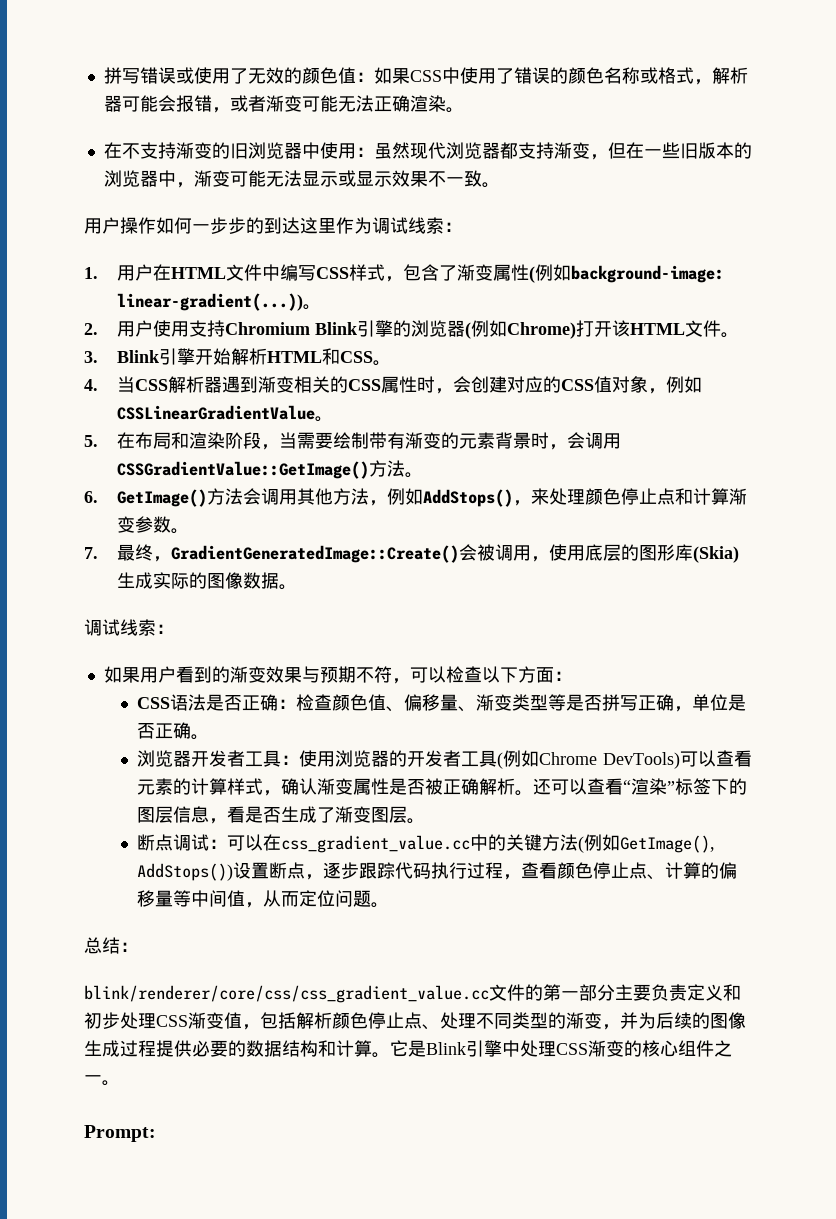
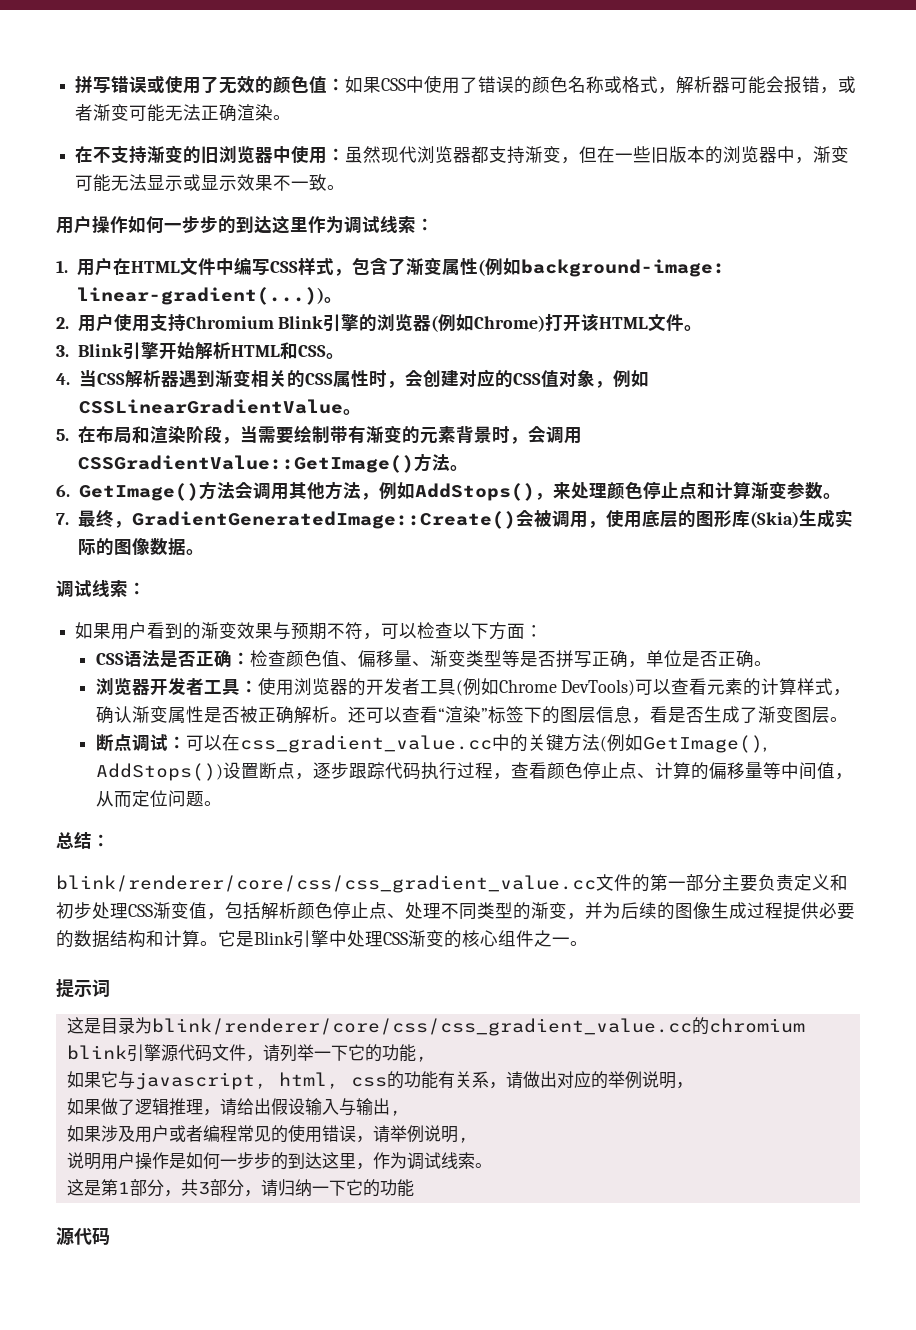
- Prompt:
+ 提示词
+ 这是目录为blink/renderer/core/css/css_gradient_value.cc的chromium blink引擎源代码文件，请列举一下它的功能,
+ 如果它与javascript, html, css的功能有关系，请做出对应的举例说明，
+ 如果做了逻辑推理，请给出假设输入与输出,
+ 如果涉及用户或者编程常见的使用错误，请举例说明,
+ 说明用户操作是如何一步步的到达这里，作为调试线索。
+ 这是第1部分，共3部分，请归纳一下它的功能
+ 源代码

